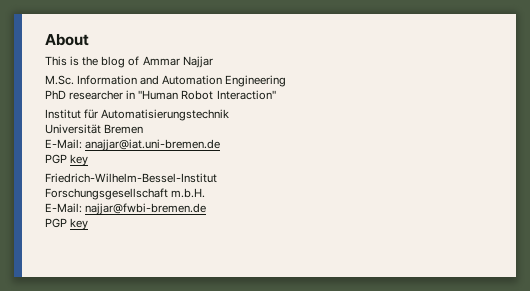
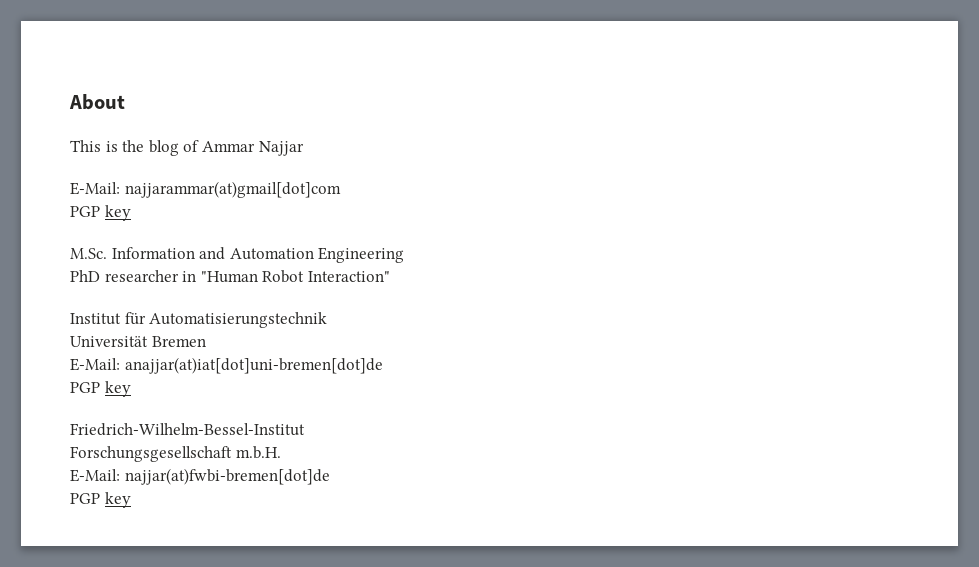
+ E-Mail: najjarammar(at)gmail[dot]com
+ PGP key
- E-Mail: anajjar@iat.uni-bremen.de
+ E-Mail: anajjar(at)iat[dot]uni-bremen[dot]de
- E-Mail: najjar@fwbi-bremen.de
+ E-Mail: najjar(at)fwbi-bremen[dot]de

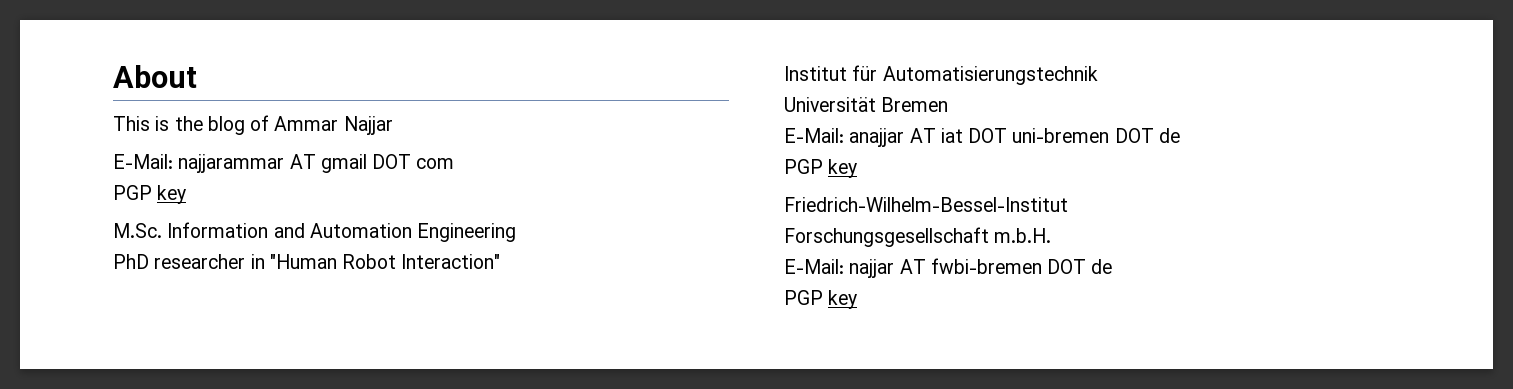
- E-Mail: najjarammar(at)gmail[dot]com
+ E-Mail: najjarammar AT gmail DOT com
- E-Mail: anajjar(at)iat[dot]uni-bremen[dot]de
+ E-Mail: anajjar AT iat DOT uni-bremen DOT de
- E-Mail: najjar(at)fwbi-bremen[dot]de
+ E-Mail: najjar AT fwbi-bremen DOT de

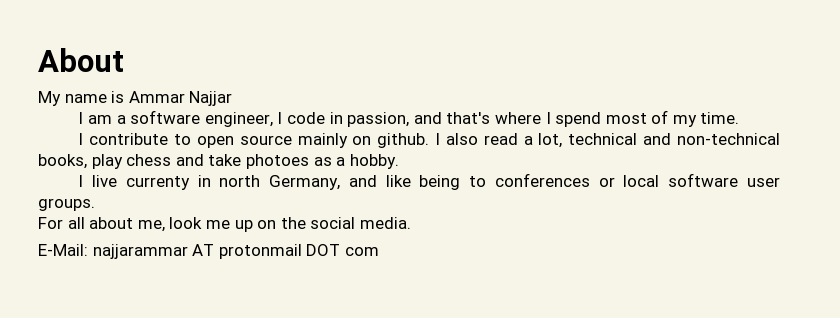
- This is the blog of Ammar Najjar
+ My name is Ammar Najjar
+ I am a software engineer, I code in passion, and that's where I spend most of my time.
+ I contribute to open source mainly on github. I also read a lot, technical and non-technical books, play chess and take photoes as a hobby.
+ I live currenty in north Germany, and like being to conferences or local software user groups.
+ For all about me, look me up on the social media.
- E-Mail: najjarammar AT gmail DOT com
- PGP key
- M.Sc. Information and Automation Engineering
- PhD researcher in "Human Robot Interaction"
- Institut für Automatisierungstechnik
- Universität Bremen
- E-Mail: anajjar AT iat DOT uni-bremen DOT de
- PGP key
- Friedrich-Wilhelm-Bessel-Institut
- Forschungsgesellschaft m.b.H.
- E-Mail: najjar AT fwbi-bremen DOT de
- PGP key
+ E-Mail: najjarammar AT protonmail DOT com

